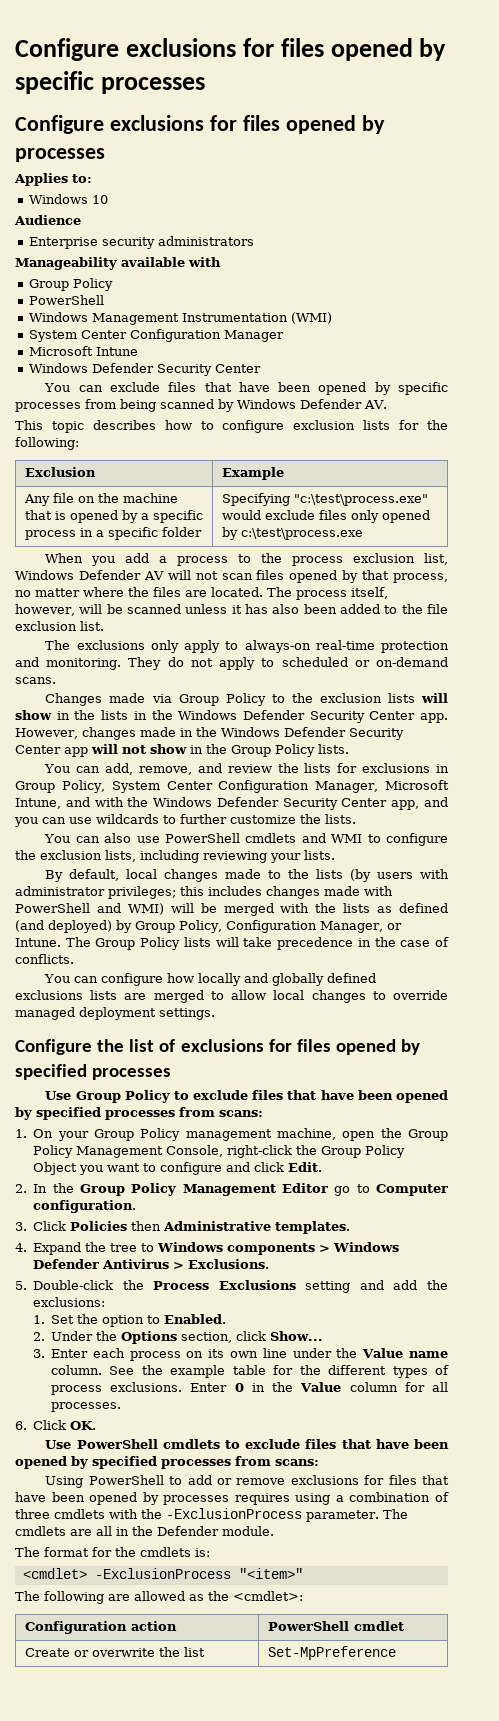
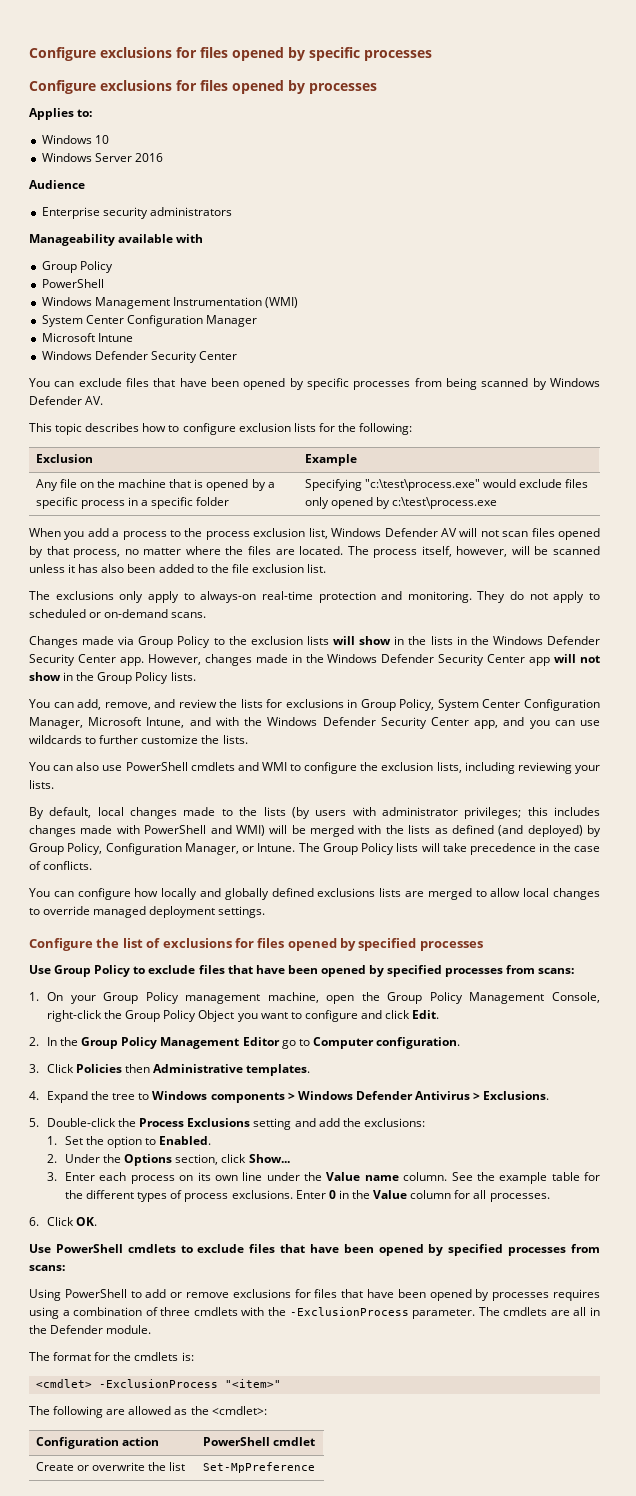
+ Windows Server 2016

